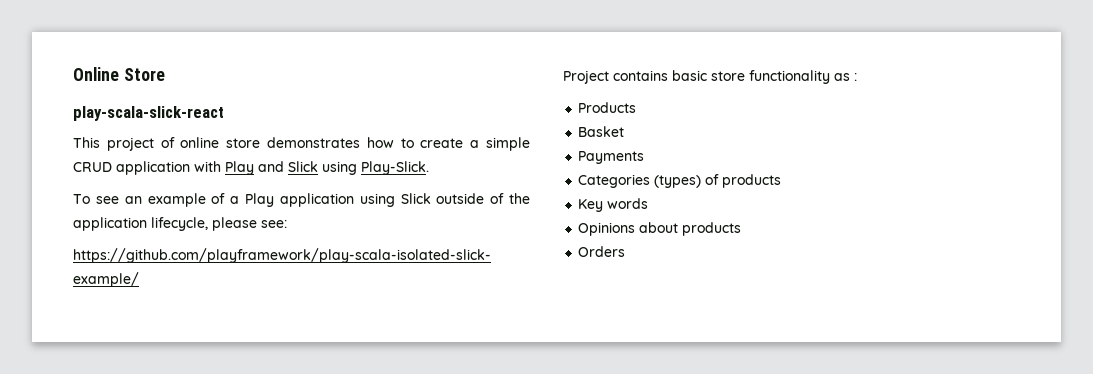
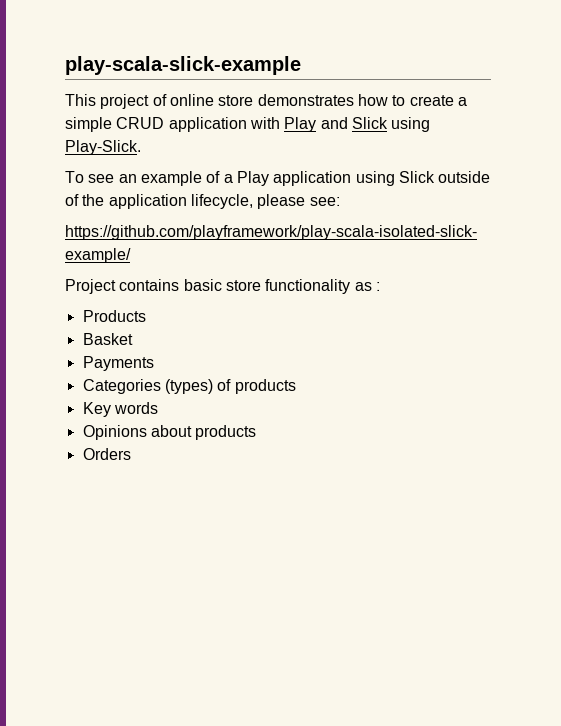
- Online Store
- play-scala-slick-react
+ play-scala-slick-example

